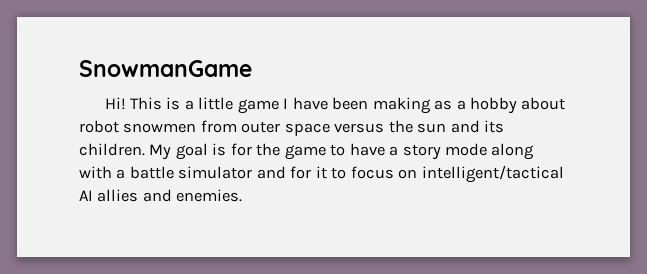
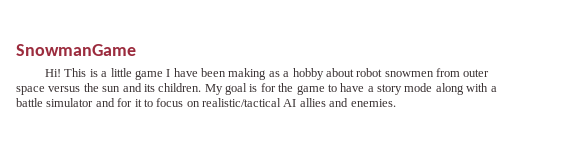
- My goal is for the game to have a story mode along with a battle simulator and for it to focus on intelligent/tactical AI allies and enemies.
+ My goal is for the game to have a story mode along with a battle simulator and for it to focus on realistic/tactical AI allies and enemies.

